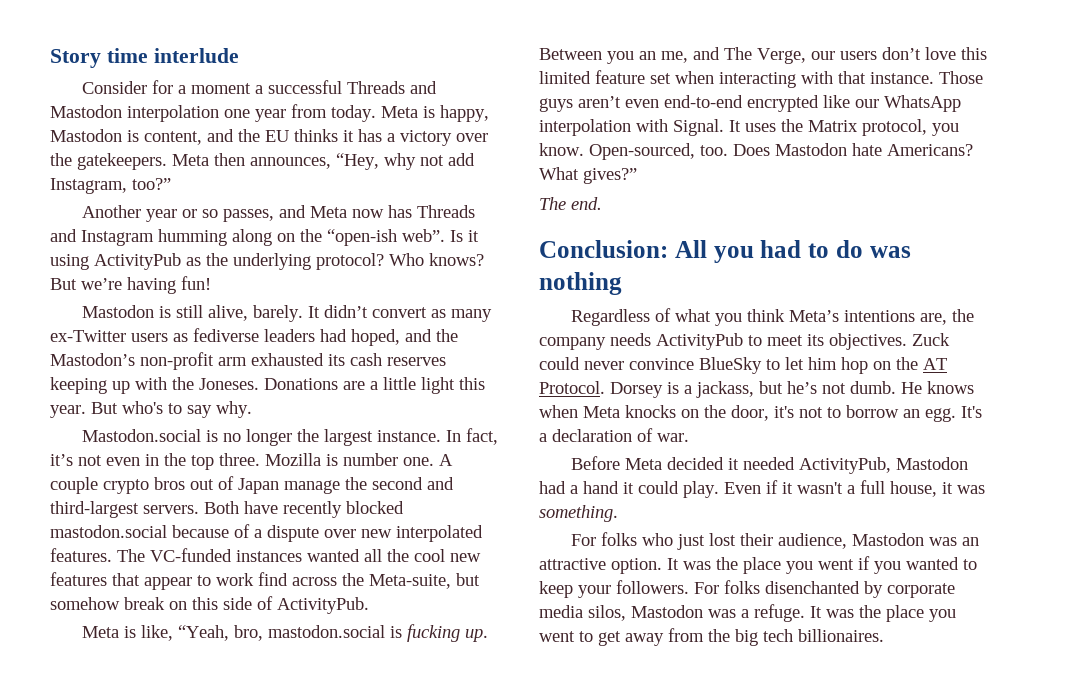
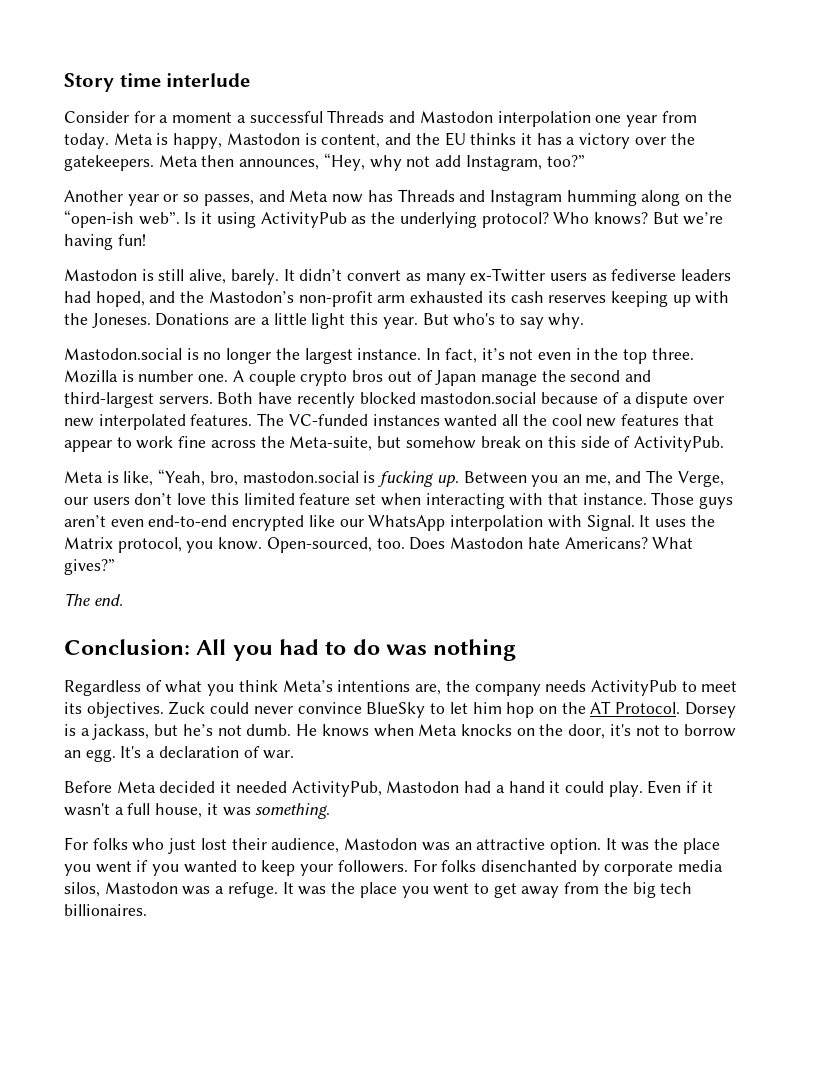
- The VC-funded instances wanted all the cool new features that appear to work find across the Meta-suite, but somehow break on this side of ActivityPub.
+ The VC-funded instances wanted all the cool new features that appear to work fine across the Meta-suite, but somehow break on this side of ActivityPub.

